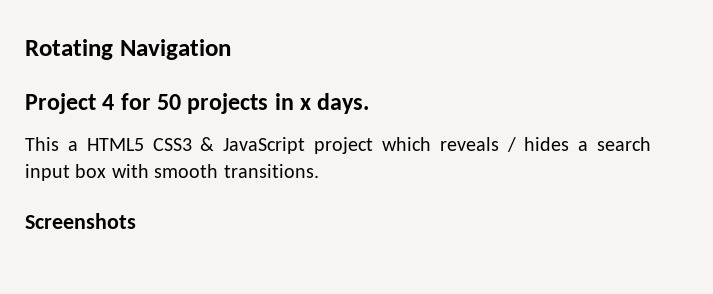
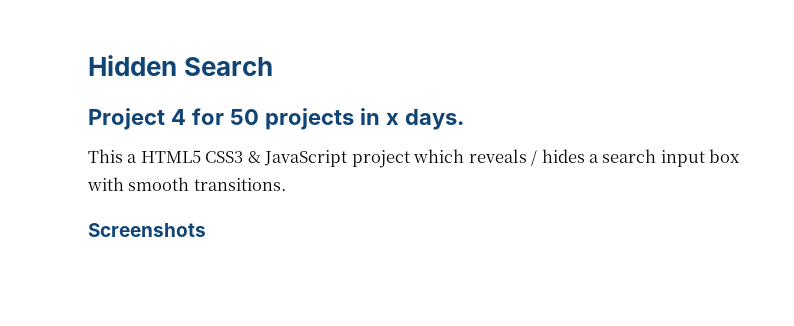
- Rotating Navigation
+ Hidden Search

